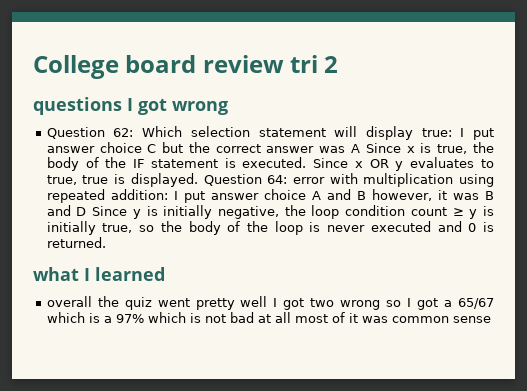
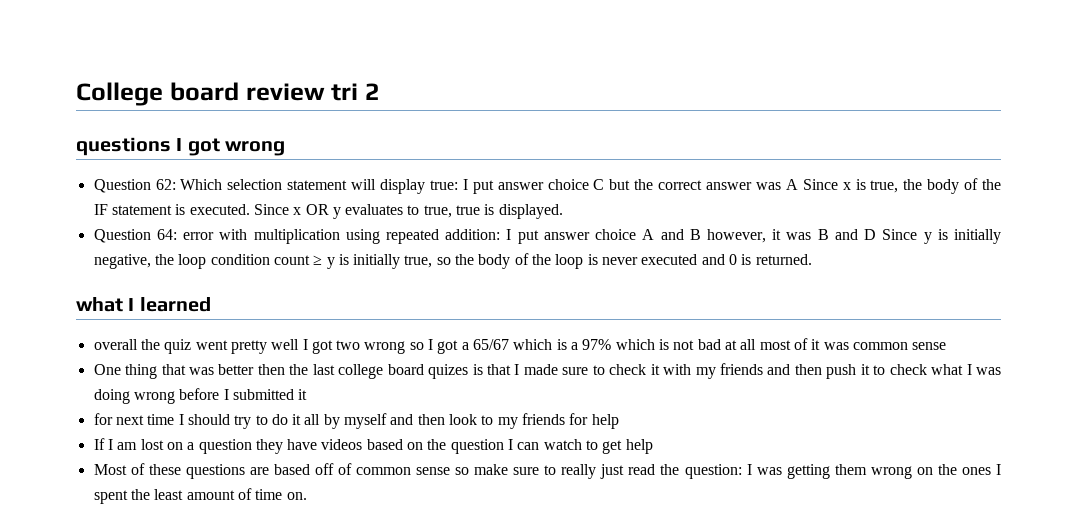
- Since x OR y evaluates to true, true is displayed. Question 64: error with multiplication using repeated addition: I put answer choice A and B however, it was B and D Since y is initially negative, the loop condition count ≥ y is initially true, so the body of the loop is never executed and 0 is returned.
+ Since x OR y evaluates to true, true is displayed.
+ Question 64: error with multiplication using repeated addition: I put answer choice A and B however, it was B and D Since y is initially negative, the loop condition count ≥ y is initially true, so the body of the loop is never executed and 0 is returned.
+ One thing that was better then the last college board quizes is that I made sure to check it with my friends and then push it to check what I was doing wrong before I submitted it
+ for next time I should try to do it all by myself and then look to my friends for help
+ If I am lost on a question they have videos based on the question I can watch to get help
+ Most of these questions are based off of common sense so make sure to really just read the question: I was getting them wrong on the ones I spent the least amount of time on.

